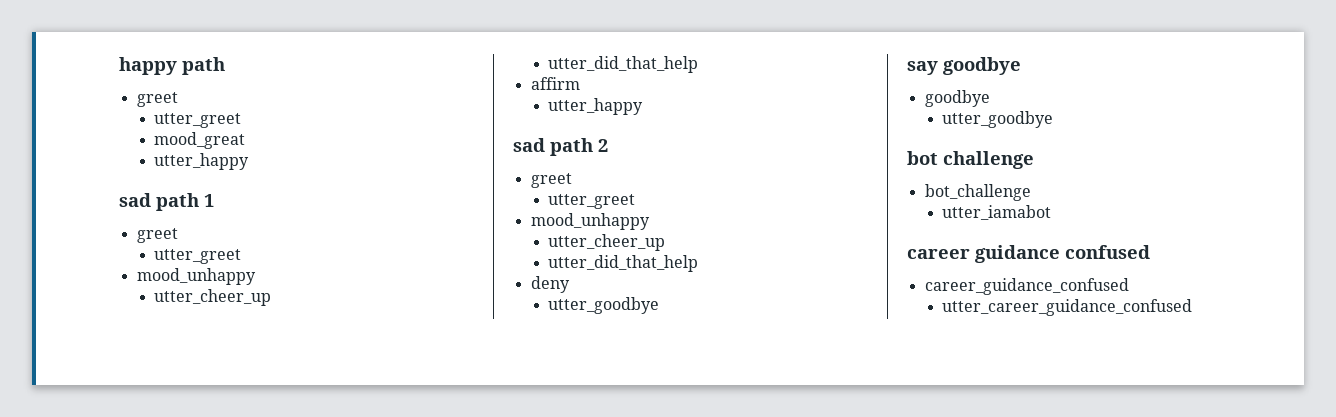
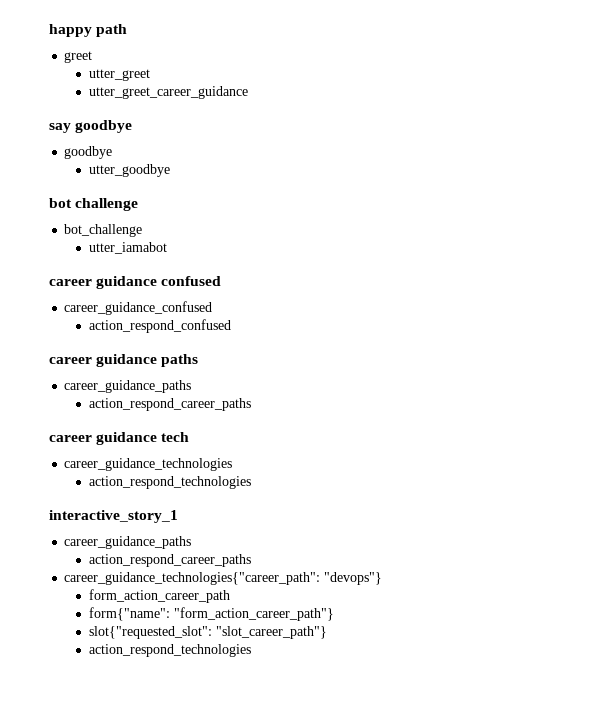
- mood_great
- utter_happy
- sad path 1
- greet
- utter_greet
- mood_unhappy
- utter_cheer_up
- utter_did_that_help
- affirm
- utter_happy
- sad path 2
- greet
- utter_greet
- mood_unhappy
- utter_cheer_up
- utter_did_that_help
- deny
- utter_goodbye
+ utter_greet_career_guidance
- utter_career_guidance_confused
+ action_respond_confused
+ career guidance paths
+ career_guidance_paths
+ action_respond_career_paths
+ career guidance tech
+ career_guidance_technologies
+ action_respond_technologies
+ interactive_story_1
+ career_guidance_paths
+ action_respond_career_paths
+ career_guidance_technologies{"career_path": "devops"}
+ form_action_career_path
+ form{"name": "form_action_career_path"}
+ slot{"requested_slot": "slot_career_path"}
+ action_respond_technologies

